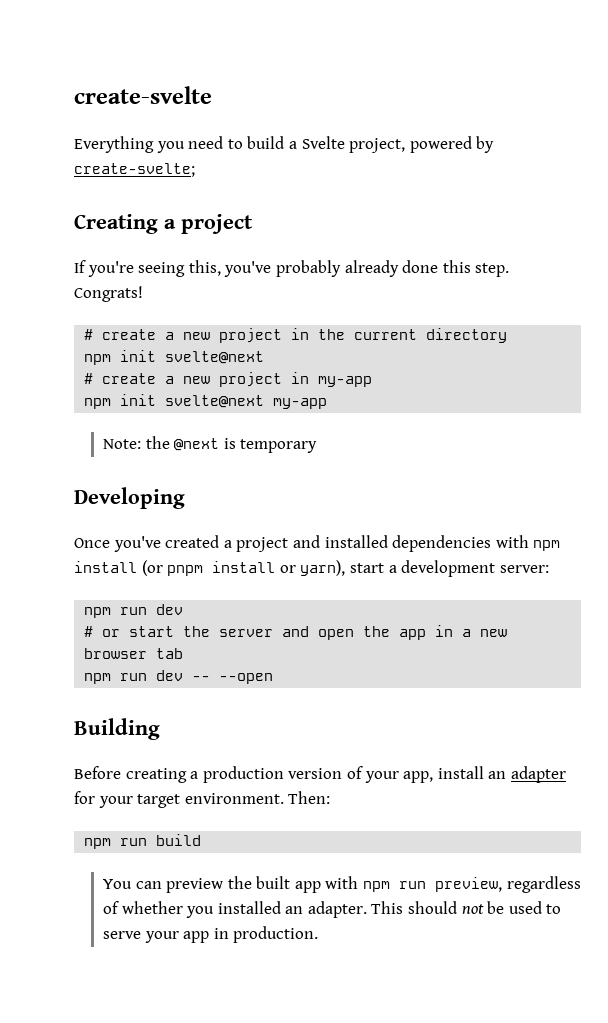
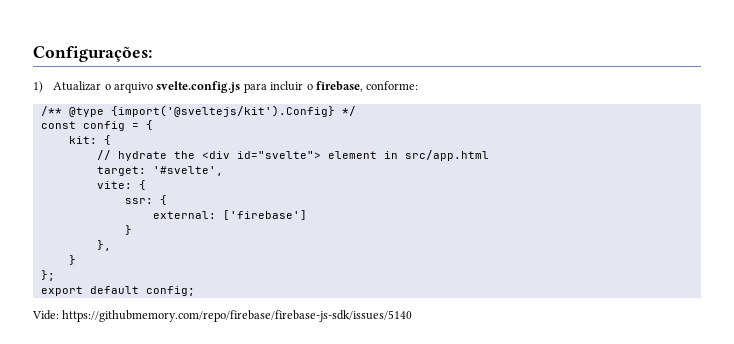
- create-svelte
- Everything you need to build a Svelte project, powered by create-svelte;
- Creating a project
- If you're seeing this, you've probably already done this step. Congrats!
- # create a new project in the current directory
- npm init svelte@next
- # create a new project in my-app
- npm init svelte@next my-app
- Note: the @next is temporary
- Developing
- Once you've created a project and installed dependencies with npm install (or pnpm install or yarn), start a development server:
- npm run dev
- # or start the server and open the app in a new browser tab
- npm run dev -- --open
- Building
- Before creating a production version of your app, install an adapter for your target environment. Then:
- npm run build
- You can preview the built app with npm run preview, regardless of whether you installed an adapter. This should not be used to serve your app in production.
+ Configurações:
+ 1) Atualizar o arquivo svelte.config.js para incluir o firebase, conforme:
+ /** @type {import('@sveltejs/kit').Config} */
+ const config = {
+ kit: {
+ // hydrate the <div id="svelte"> element in src/app.html
+ target: '#svelte',
+ vite: {
+ ssr: {
+ external: ['firebase']
+ }
+ },
+ }
+ };
+ export default config;
+ Vide: https://githubmemory.com/repo/firebase/firebase-js-sdk/issues/5140

